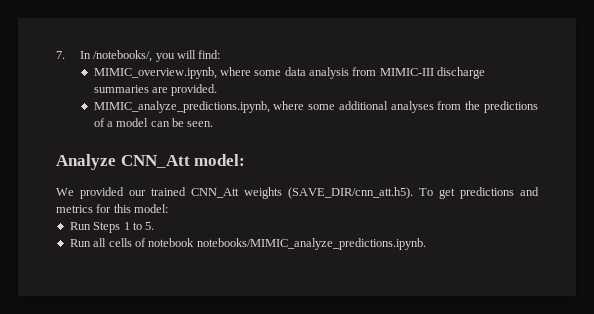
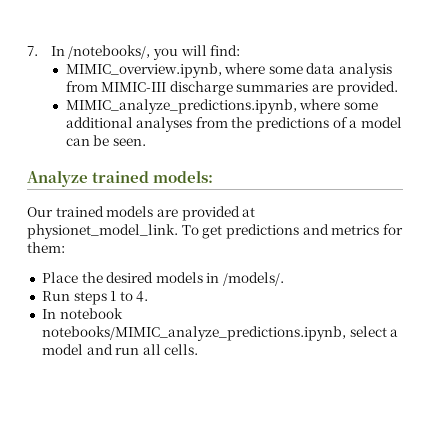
- Analyze CNN_Att model:
- We provided our trained CNN_Att weights (SAVE_DIR/cnn_att.h5). To get predictions and metrics for this model:
- Run Steps 1 to 5.
- Run all cells of notebook notebooks/MIMIC_analyze_predictions.ipynb.
+ Analyze trained models:
+ Our trained models are provided at physionet_model_link. To get predictions and metrics for them:
+ Place the desired models in /models/.
+ Run steps 1 to 4.
+ In notebook notebooks/MIMIC_analyze_predictions.ipynb, select a model and run all cells.

